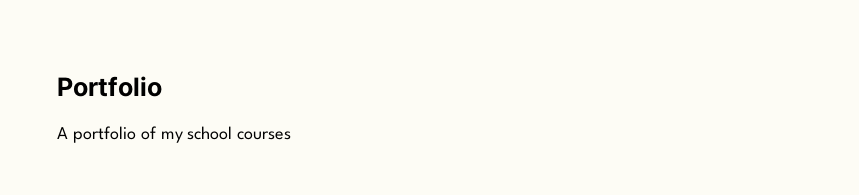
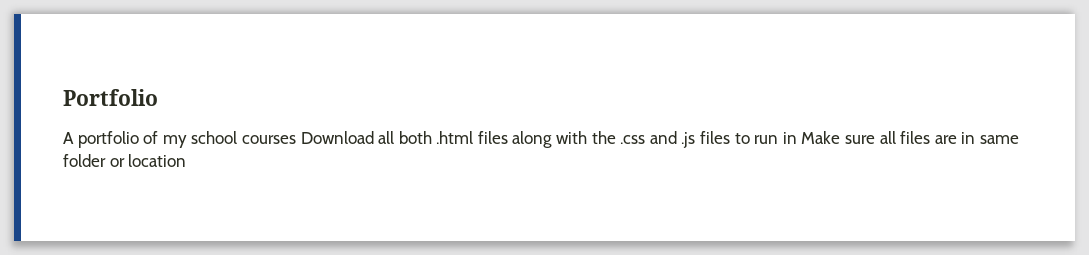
- A portfolio of my school courses
+ A portfolio of my school courses Download all both .html files along with the .css and .js files to run in Make sure all files are in same folder or location

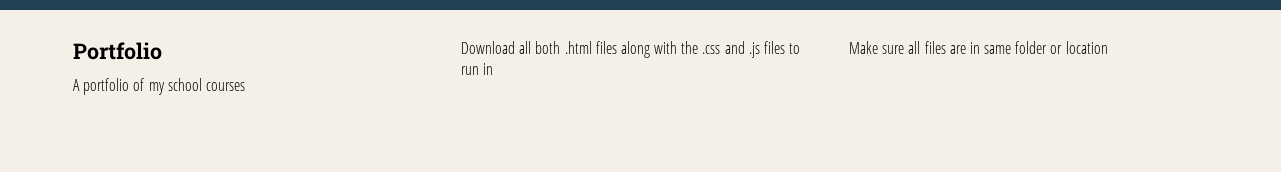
- A portfolio of my school courses Download all both .html files along with the .css and .js files to run in Make sure all files are in same folder or location
+ A portfolio of my school courses
+ Download all both .html files along with the .css and .js files to run in
+ Make sure all files are in same folder or location

